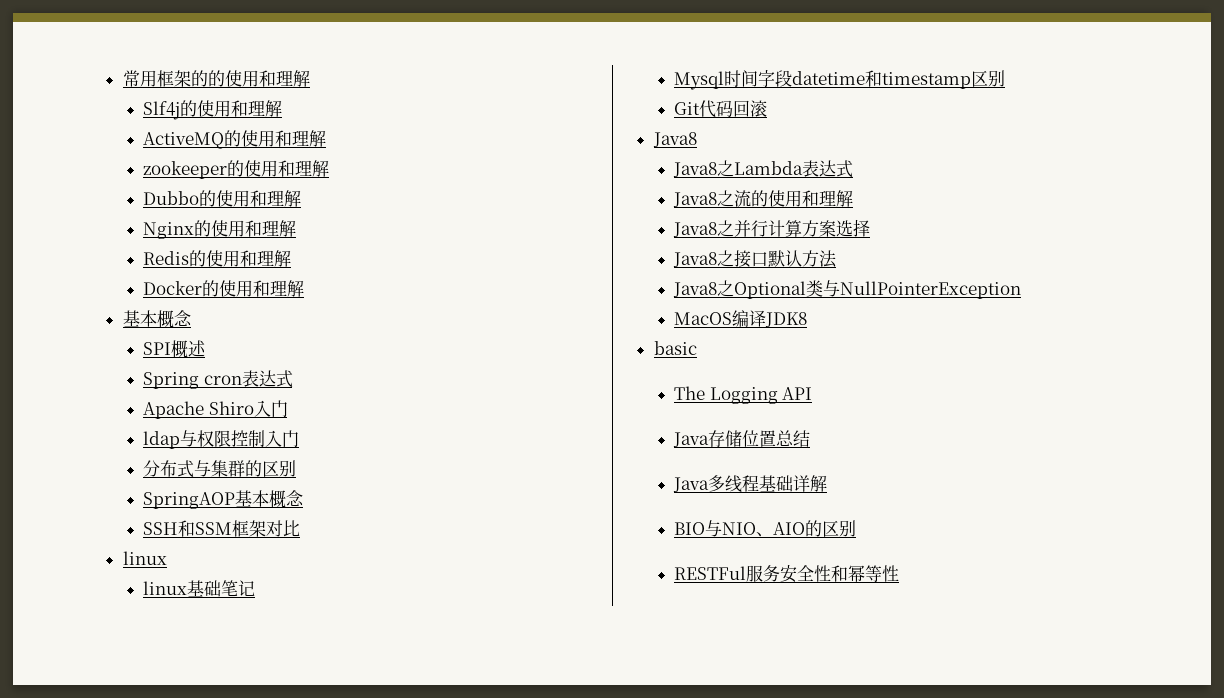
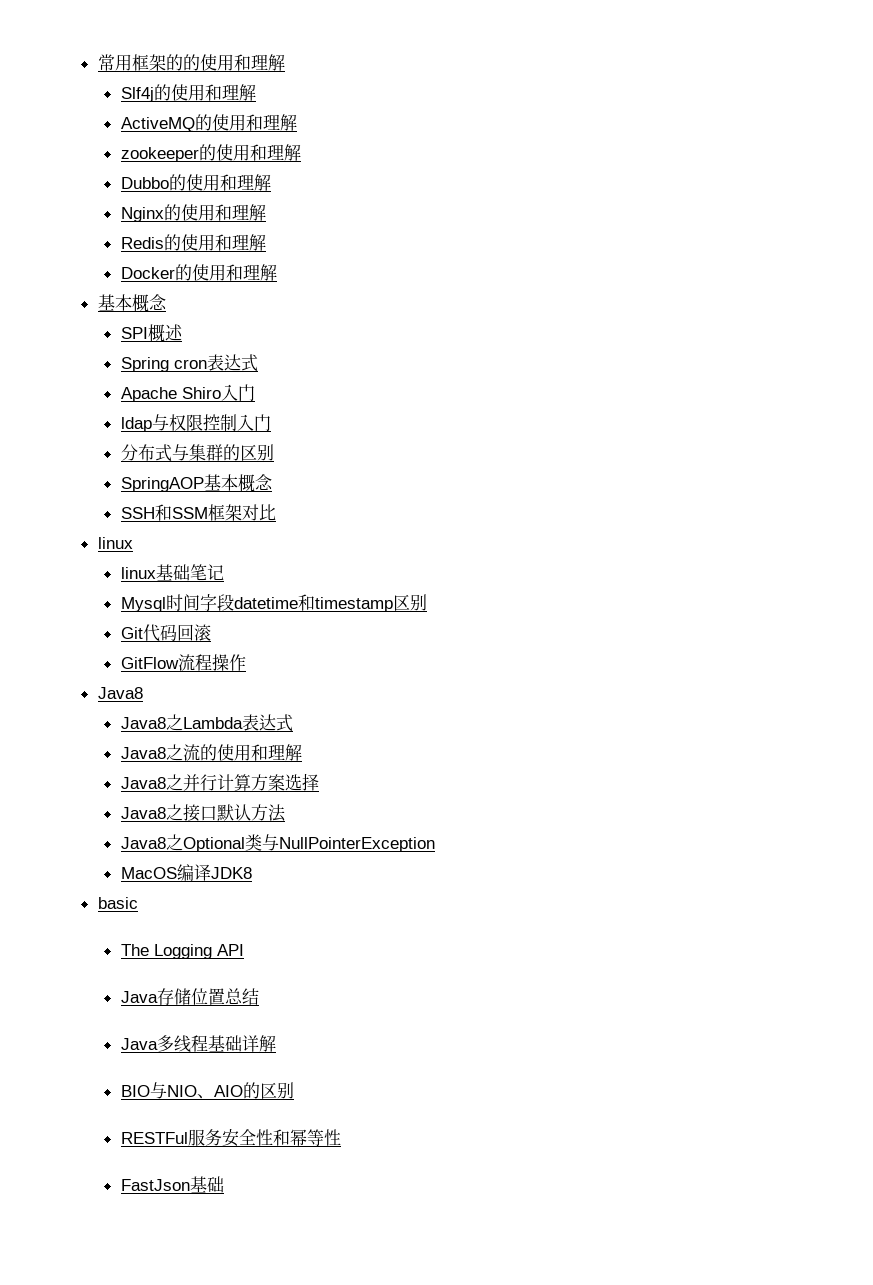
+ GitFlow流程操作
+ FastJson基础

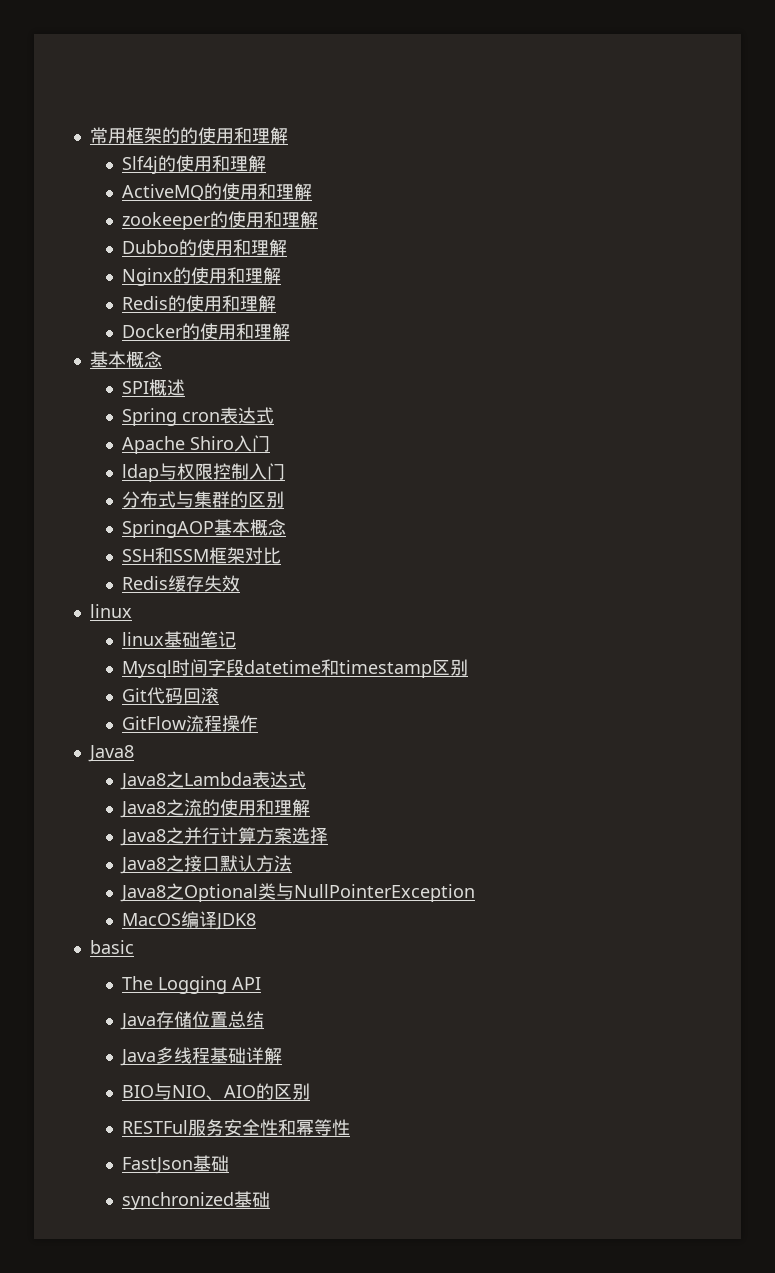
+ Redis缓存失效
+ synchronized基础

